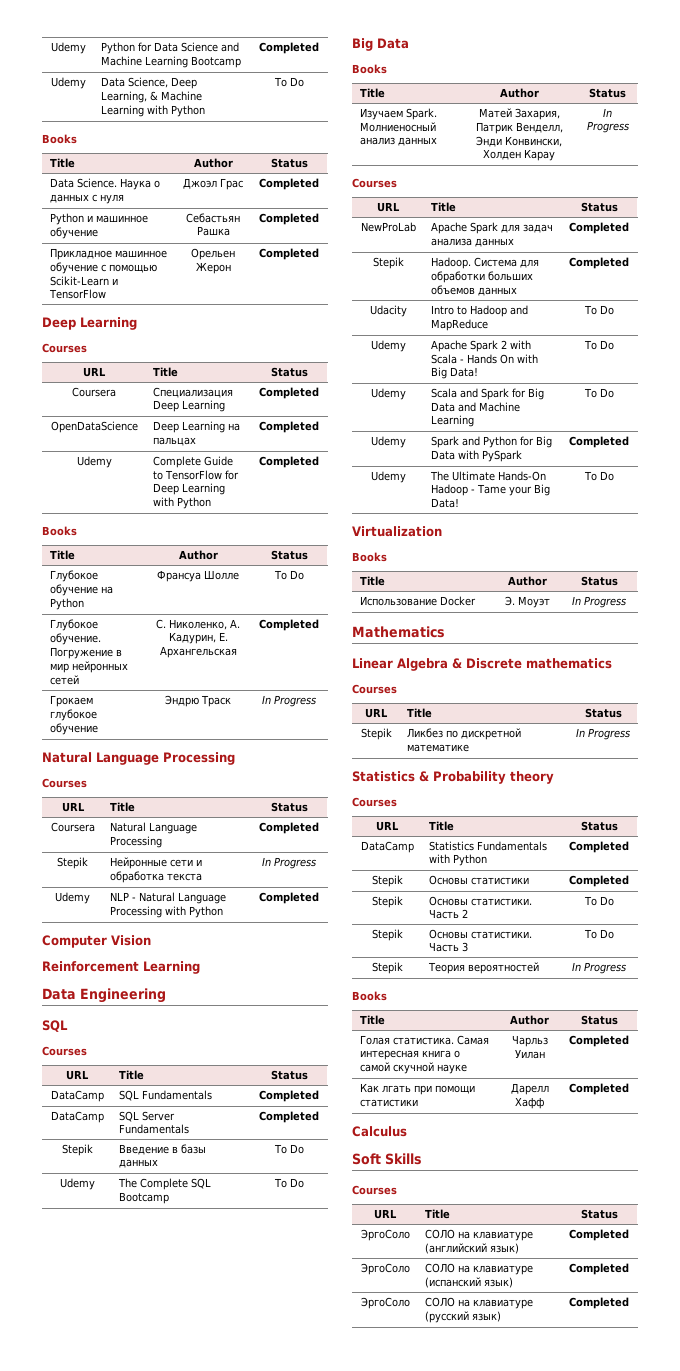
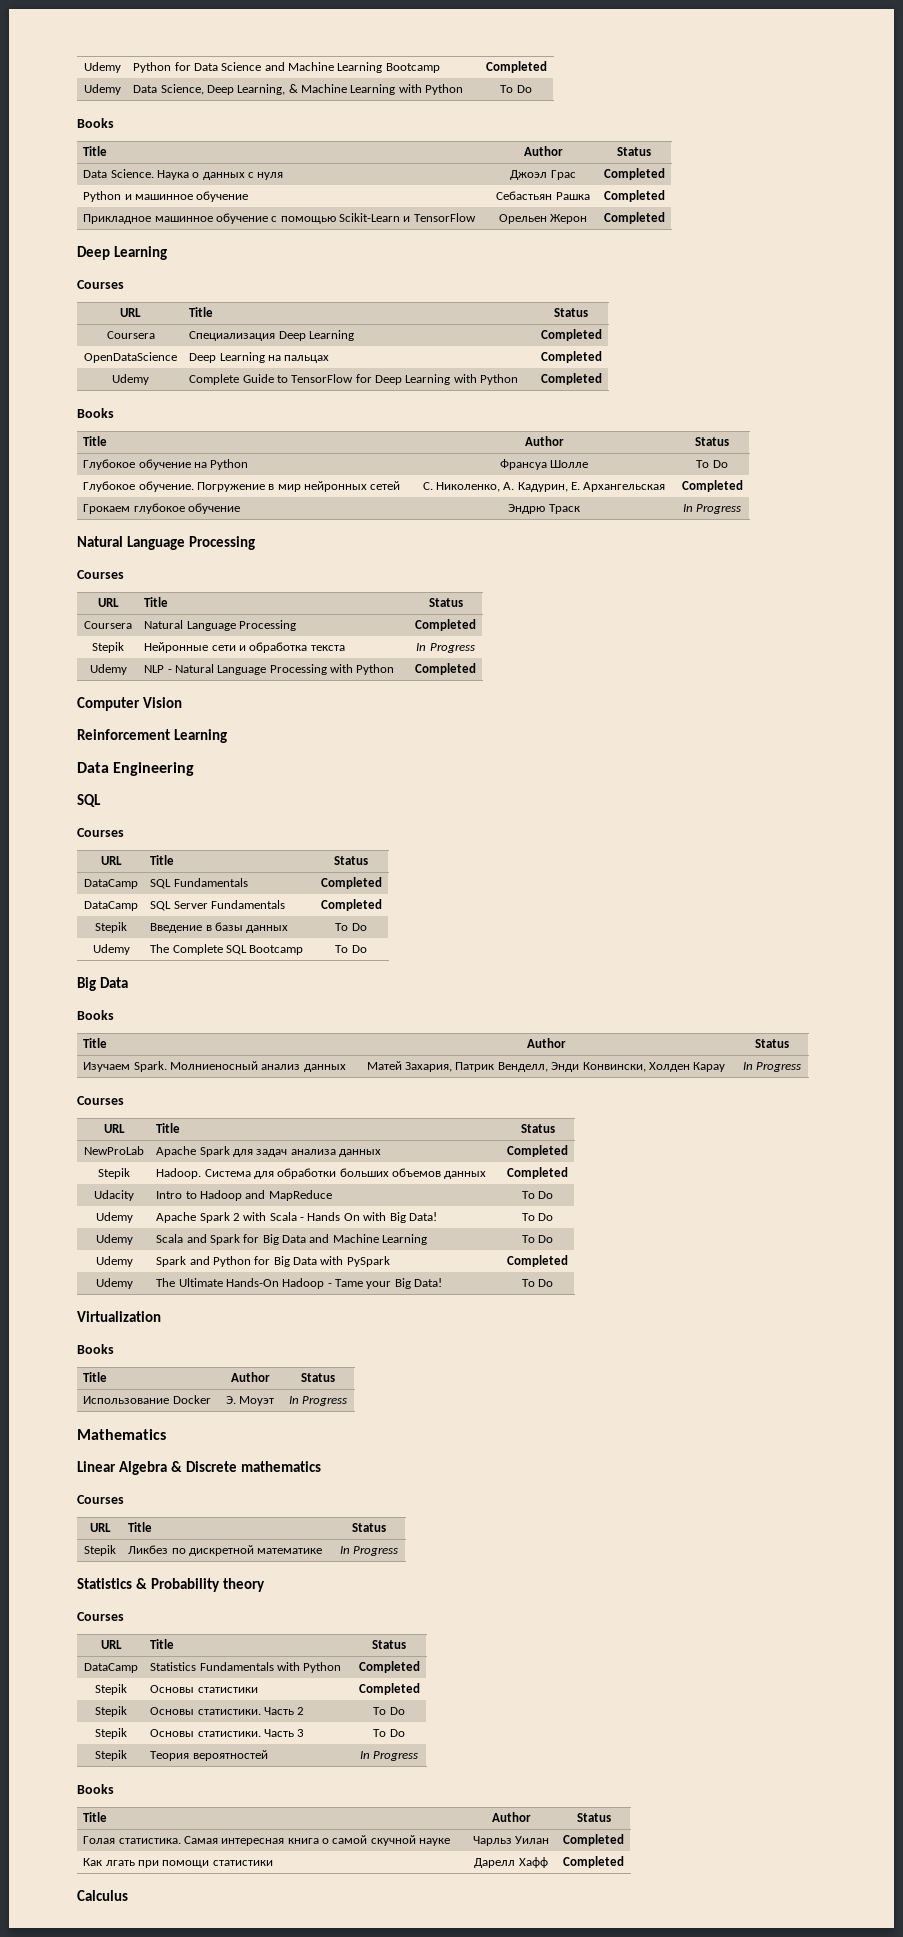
- Soft Skills
- Courses
- URL | Title | Status
- ЭргоСоло | СОЛО на клавиатуре (английский язык) | Completed
- ЭргоСоло | СОЛО на клавиатуре (испанский язык) | Completed
- ЭргоСоло | СОЛО на клавиатуре (русский язык) | Completed

